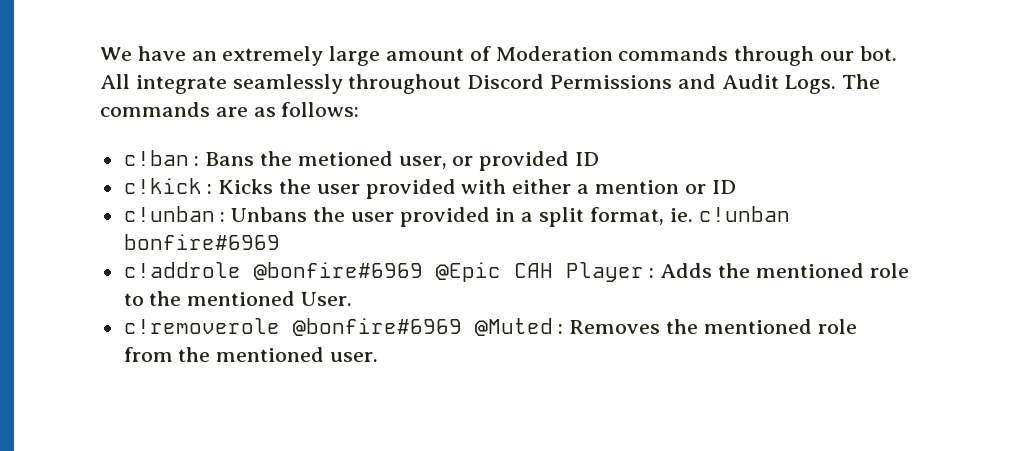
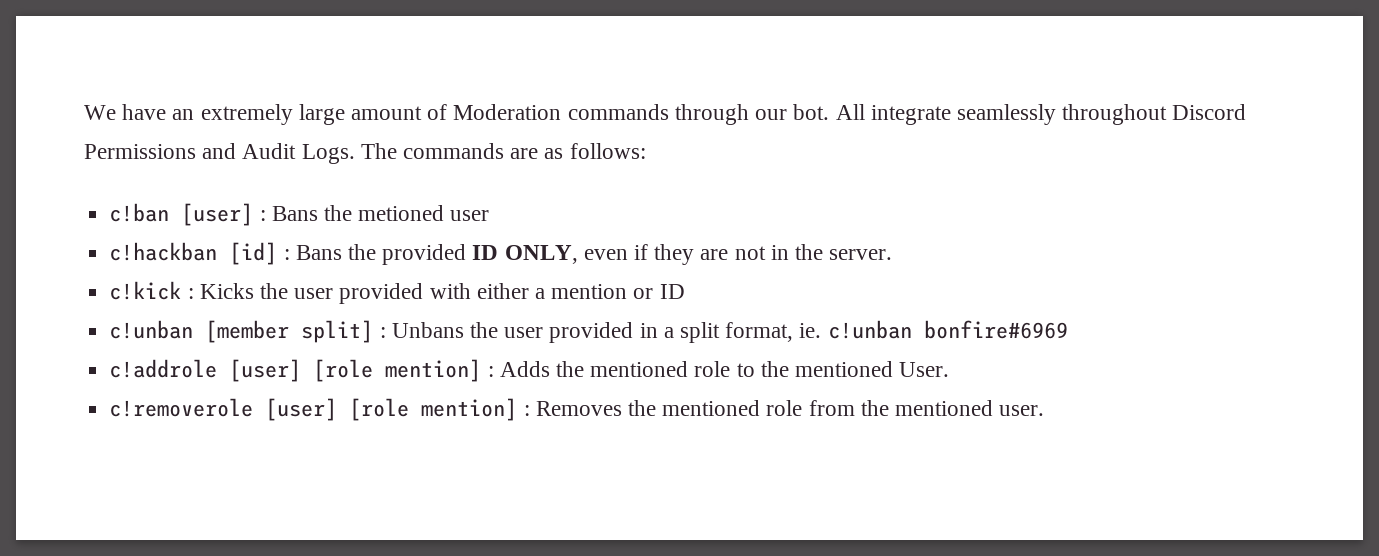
- c!ban : Bans the metioned user, or provided ID
+ c!ban [user] : Bans the metioned user
+ c!hackban [id] : Bans the provided ID ONLY, even if they are not in the server.
- c!unban : Unbans the user provided in a split format, ie. c!unban bonfire#6969
+ c!unban [member split] : Unbans the user provided in a split format, ie. c!unban bonfire#6969
- c!addrole @bonfire#6969 @Epic CAH Player : Adds the mentioned role to the mentioned User.
+ c!addrole [user] [role mention] : Adds the mentioned role to the mentioned User.
- c!removerole @bonfire#6969 @Muted : Removes the mentioned role from the mentioned user.
+ c!removerole [user] [role mention] : Removes the mentioned role from the mentioned user.

